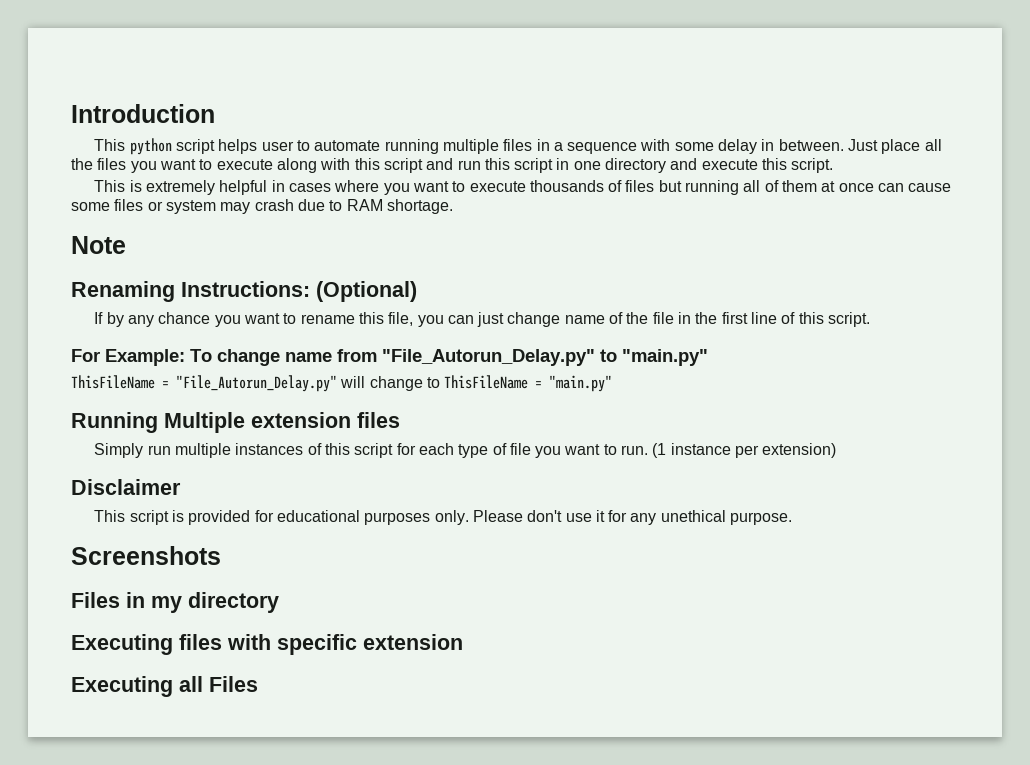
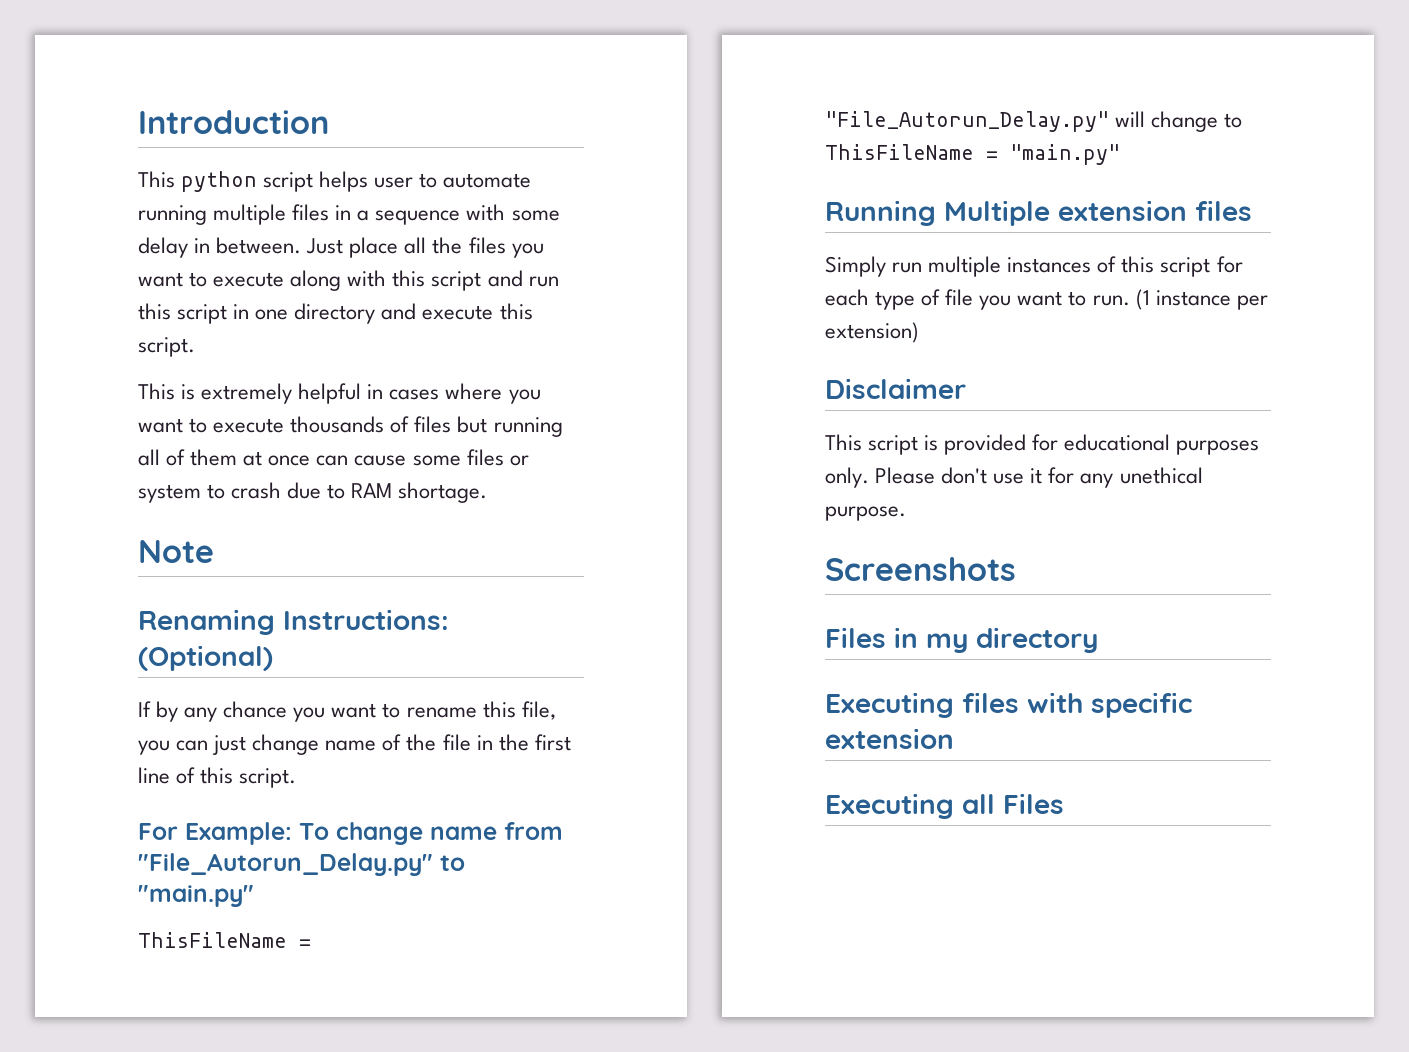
- This is extremely helpful in cases where you want to execute thousands of files but running all of them at once can cause some files or system may crash due to RAM shortage.
+ This is extremely helpful in cases where you want to execute thousands of files but running all of them at once can cause some files or system to crash due to RAM shortage.

